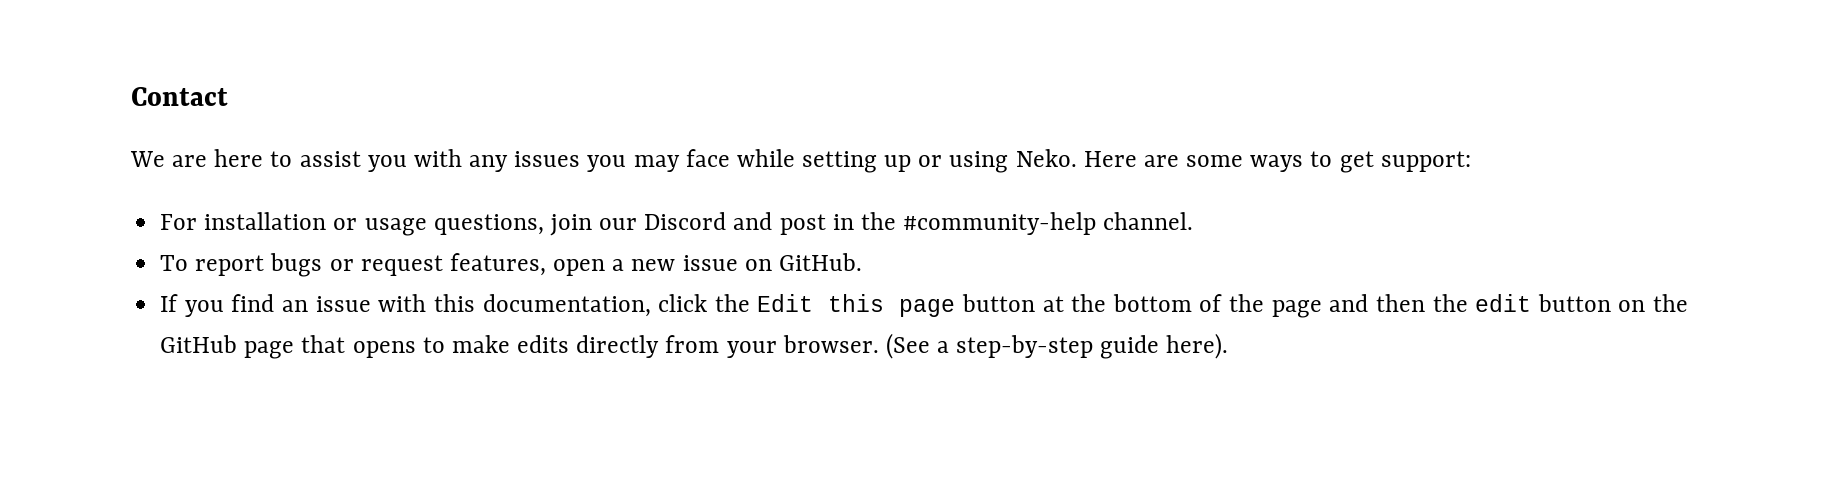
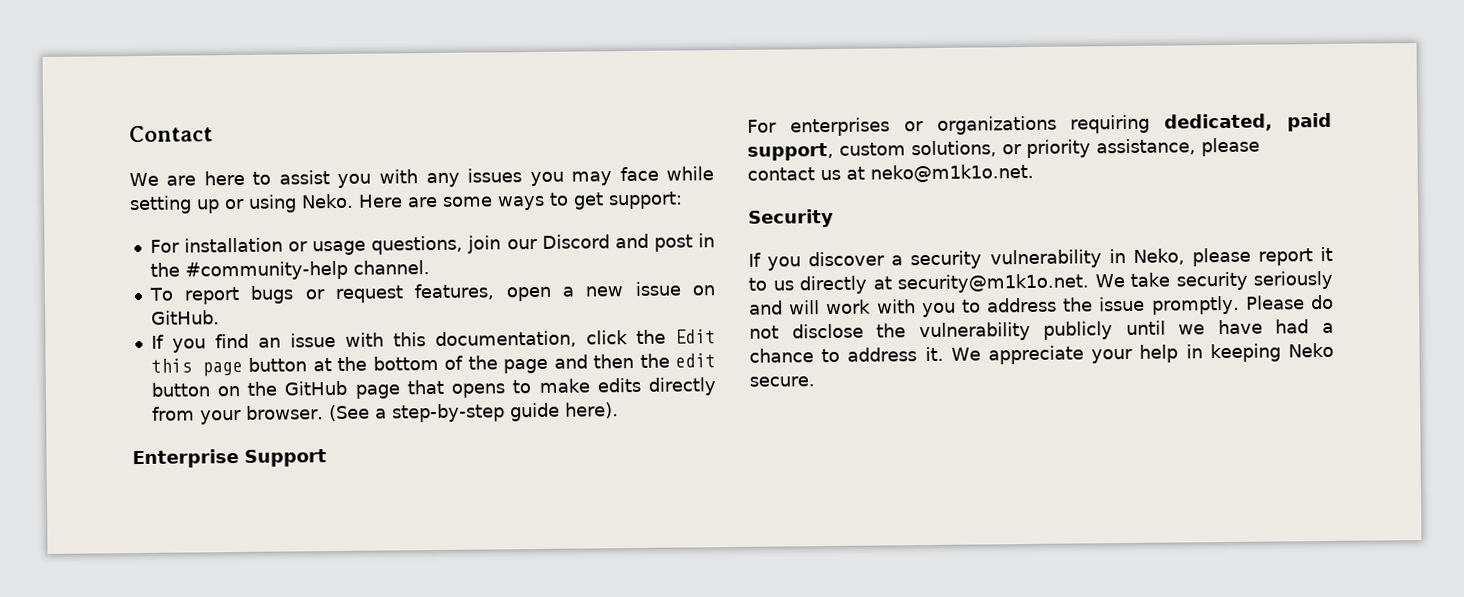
+ Enterprise Support
+ For enterprises or organizations requiring dedicated, paid support, custom solutions, or priority assistance, please contact us at neko@m1k1o.net.
+ Security
+ If you discover a security vulnerability in Neko, please report it to us directly at security@m1k1o.net. We take security seriously and will work with you to address the issue promptly. Please do not disclose the vulnerability publicly until we have had a chance to address it. We appreciate your help in keeping Neko secure.

